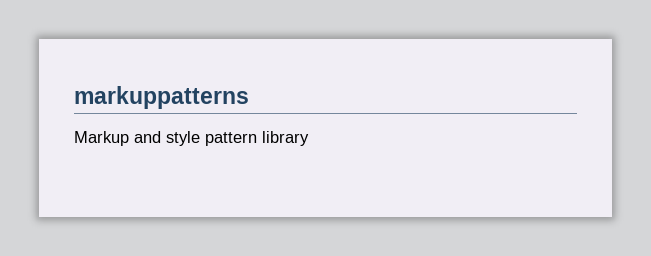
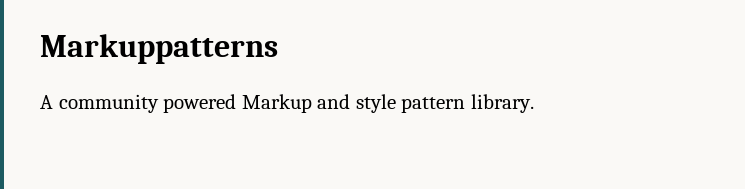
- markuppatterns
- Markup and style pattern library
+ Markuppatterns
+ A community powered Markup and style pattern library.

